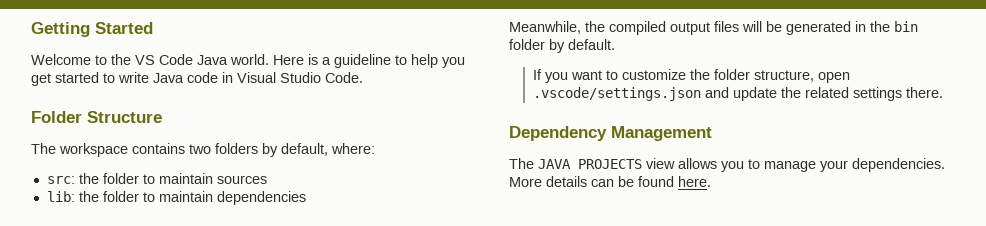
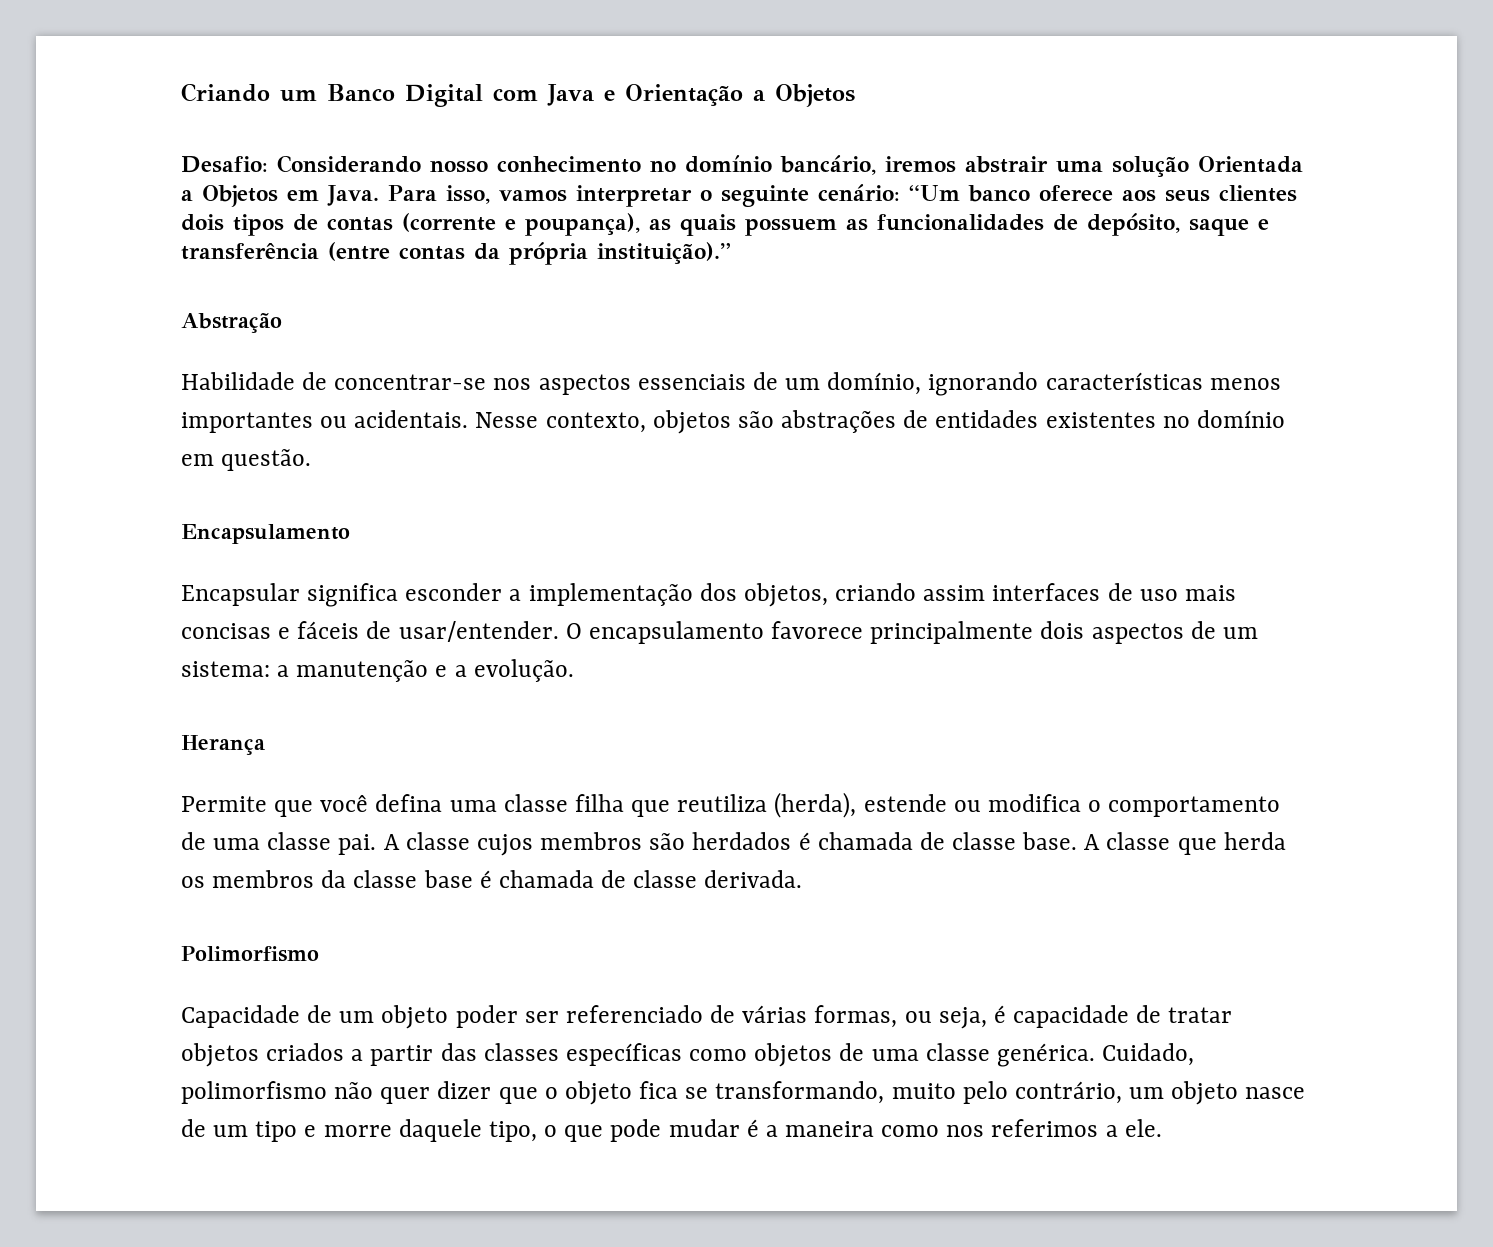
- Getting Started
- Welcome to the VS Code Java world. Here is a guideline to help you get started to write Java code in Visual Studio Code.
- Folder Structure
- The workspace contains two folders by default, where:
- src: the folder to maintain sources
- lib: the folder to maintain dependencies
- Meanwhile, the compiled output files will be generated in the bin folder by default.
- If you want to customize the folder structure, open .vscode/settings.json and update the related settings there.
- Dependency Management
- The JAVA PROJECTS view allows you to manage your dependencies. More details can be found here.
+ Criando um Banco Digital com Java e Orientação a Objetos
+ Desafio: Considerando nosso conhecimento no domínio bancário, iremos abstrair uma solução Orientada a Objetos em Java. Para isso, vamos interpretar o seguinte cenário: “Um banco oferece aos seus clientes dois tipos de contas (corrente e poupança), as quais possuem as funcionalidades de depósito, saque e transferência (entre contas da própria instituição).”
+ Abstração
+ Habilidade de concentrar-se nos aspectos essenciais de um domínio, ignorando características menos importantes ou acidentais. Nesse contexto, objetos são abstrações de entidades existentes no domínio em questão.
+ Encapsulamento
+ Encapsular significa esconder a implementação dos objetos, criando assim interfaces de uso mais concisas e fáceis de usar/entender. O encapsulamento favorece principalmente dois aspectos de um sistema: a manutenção e a evolução.
+ Herança
+ Permite que você defina uma classe filha que reutiliza (herda), estende ou modifica o comportamento de uma classe pai. A classe cujos membros são herdados é chamada de classe base. A classe que herda os membros da classe base é chamada de classe derivada.
+ Polimorfismo
+ Capacidade de um objeto poder ser referenciado de várias formas, ou seja, é capacidade de tratar objetos criados a partir das classes específicas como objetos de uma classe genérica. Cuidado, polimorfismo não quer dizer que o objeto fica se transformando, muito pelo contrário, um objeto nasce de um tipo e morre daquele tipo, o que pode mudar é a maneira como nos referimos a ele.

